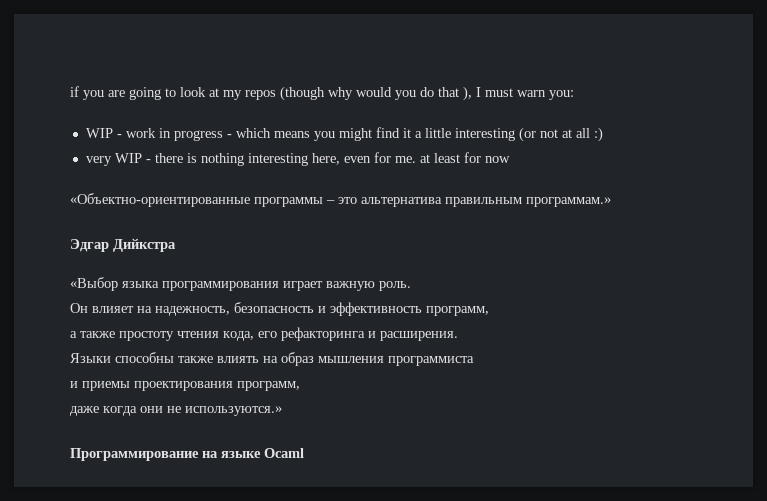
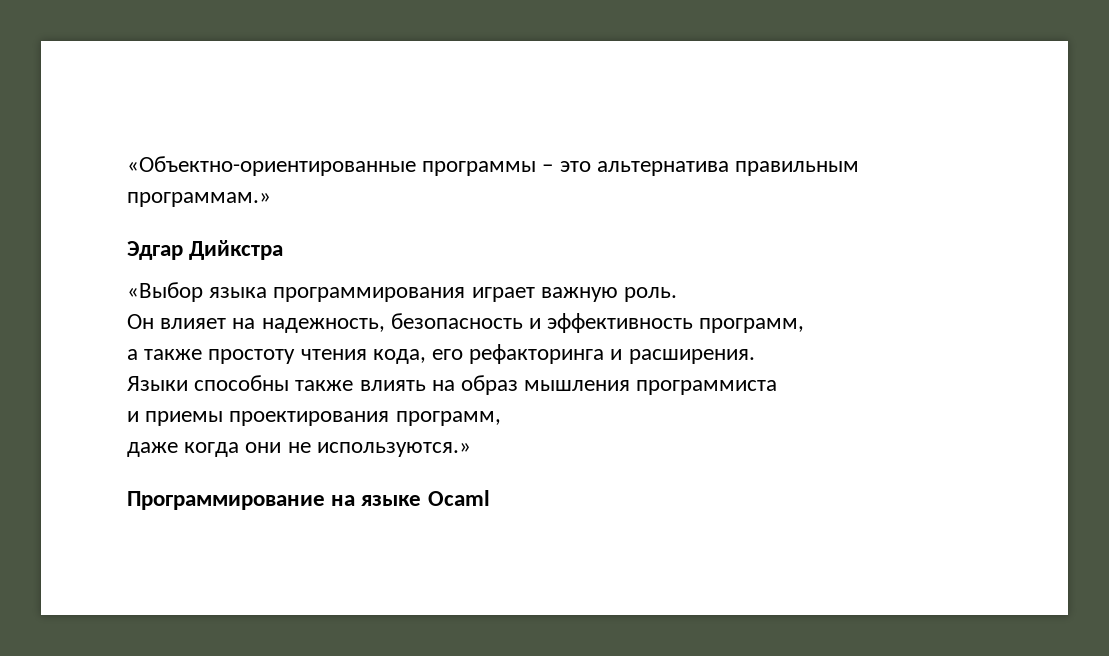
- if you are going to look at my repos (though why would you do that ), I must warn you:
- WIP - work in progress - which means you might find it a little interesting (or not at all :)
- very WIP - there is nothing interesting here, even for me. at least for now

